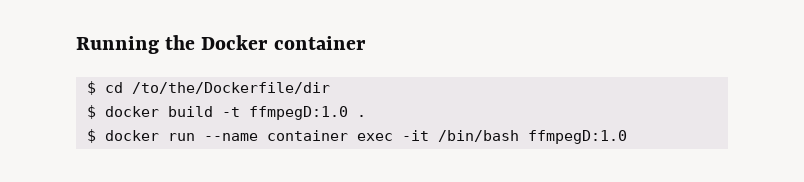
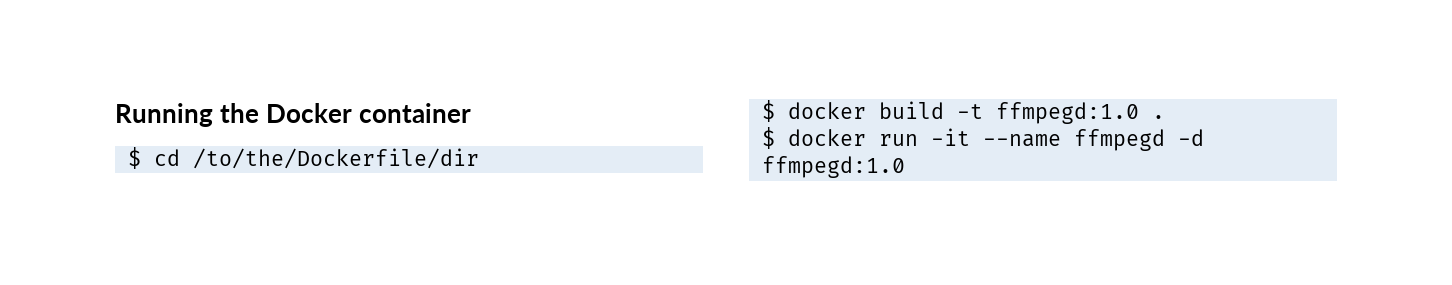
- $ docker build -t ffmpegD:1.0 .
+ $ docker build -t ffmpegd:1.0 .
- $ docker run --name container exec -it /bin/bash ffmpegD:1.0
+ $ docker run -it --name ffmpegd -d ffmpegd:1.0

